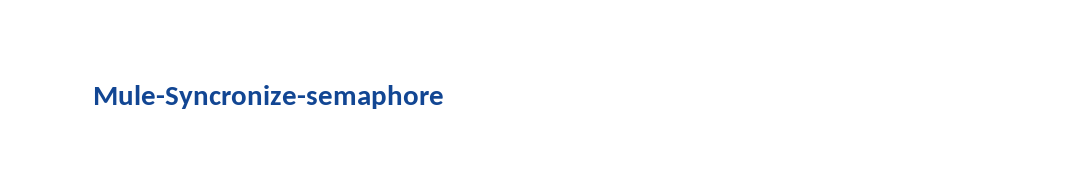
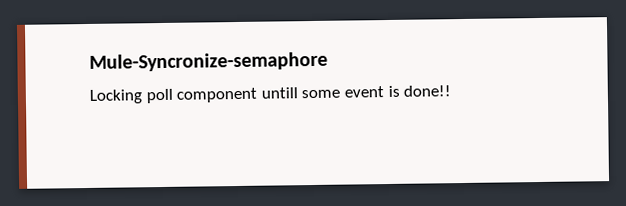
+ Locking poll component untill some event is done!!

